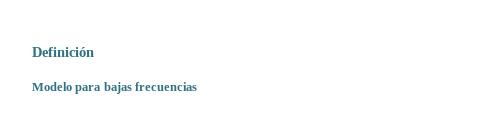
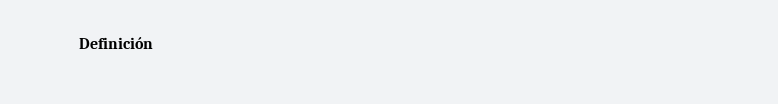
- Modelo para bajas frecuencias

